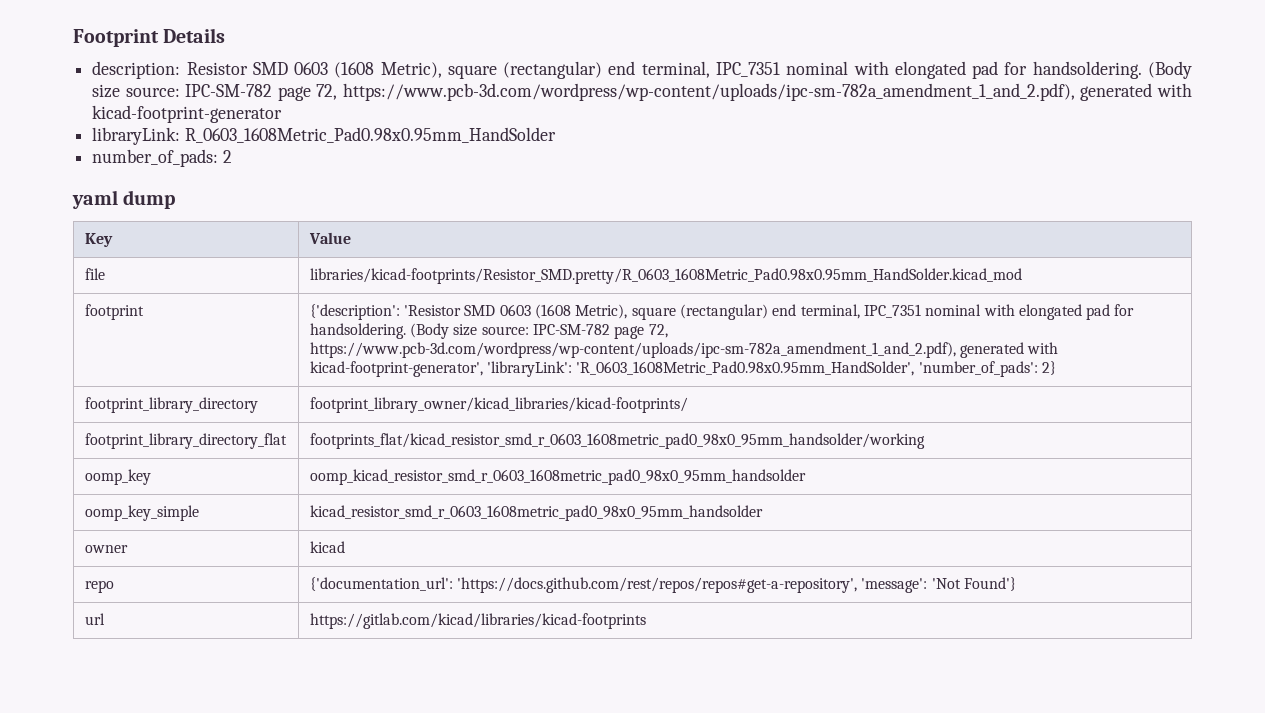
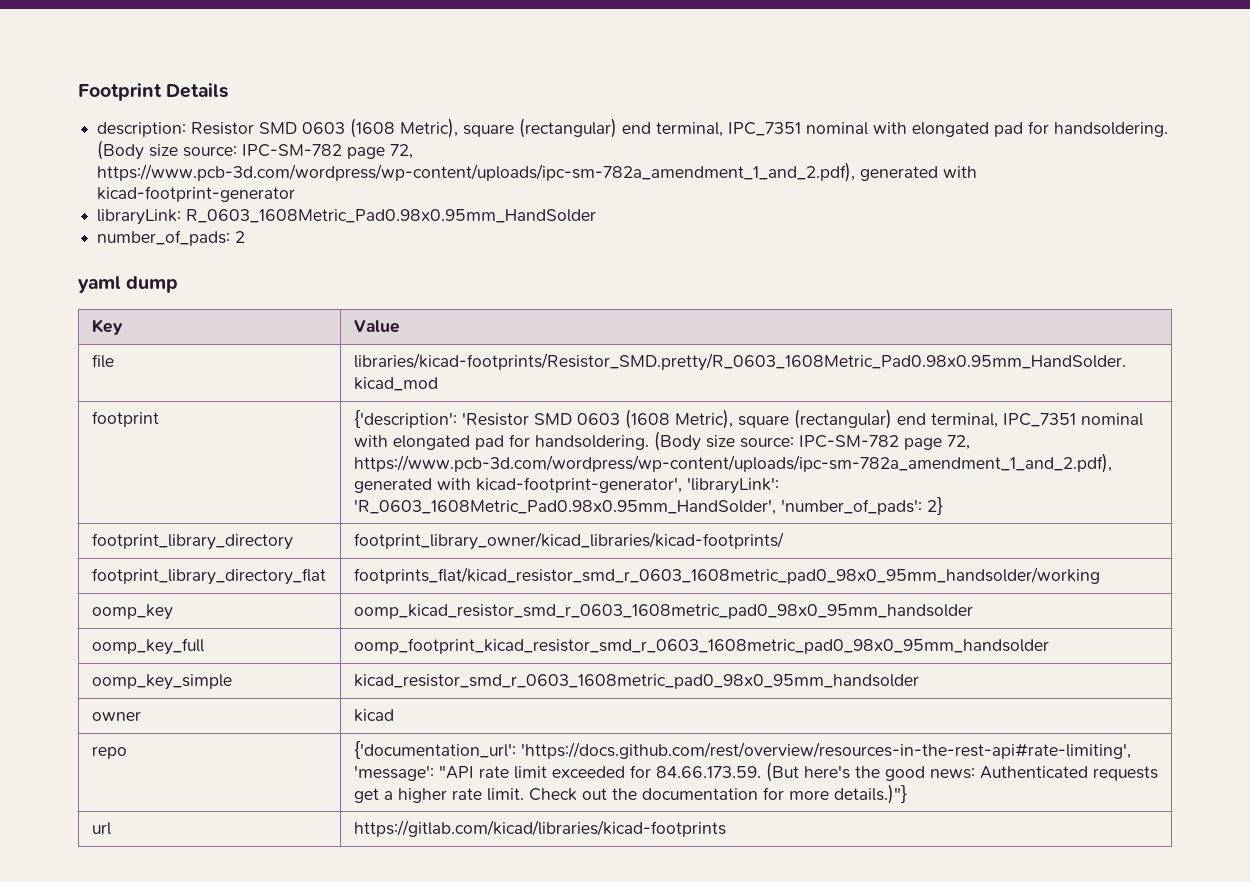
+ oomp_key_full | oomp_footprint_kicad_resistor_smd_r_0603_1608metric_pad0_98x0_95mm_handsolder
- repo | {'documentation_url': 'https://docs.github.com/rest/repos/repos#get-a-repository', 'message': 'Not Found'}
+ repo | {'documentation_url': 'https://docs.github.com/rest/overview/resources-in-the-rest-api#rate-limiting', 'message': "API rate limit exceeded for 84.66.173.59. (But here's the good news: Authenticated requests get a higher rate limit. Check out the documentation for more details.)"}

